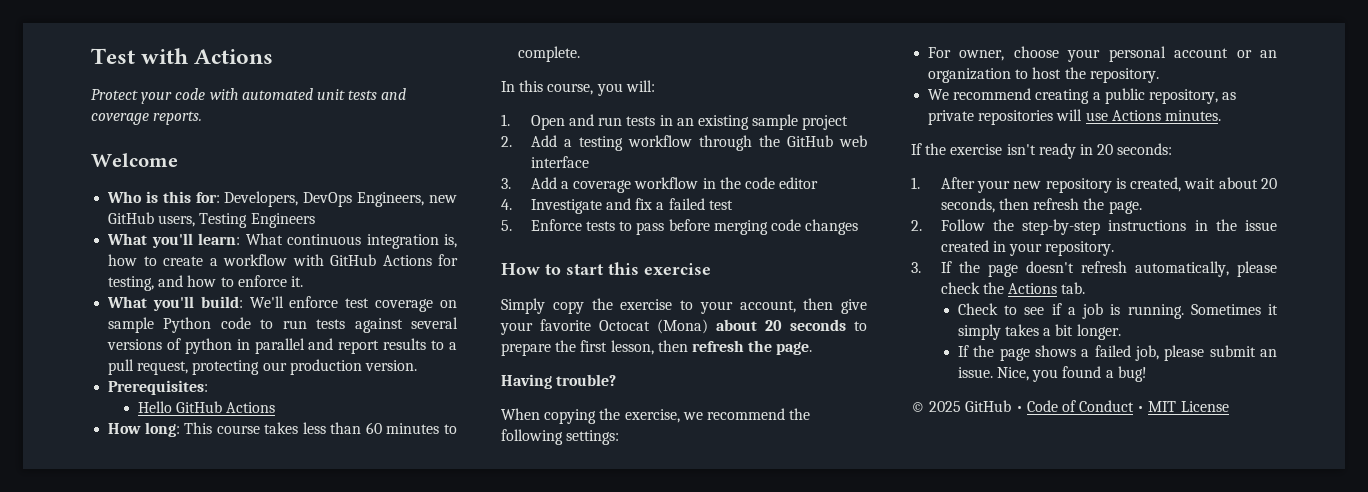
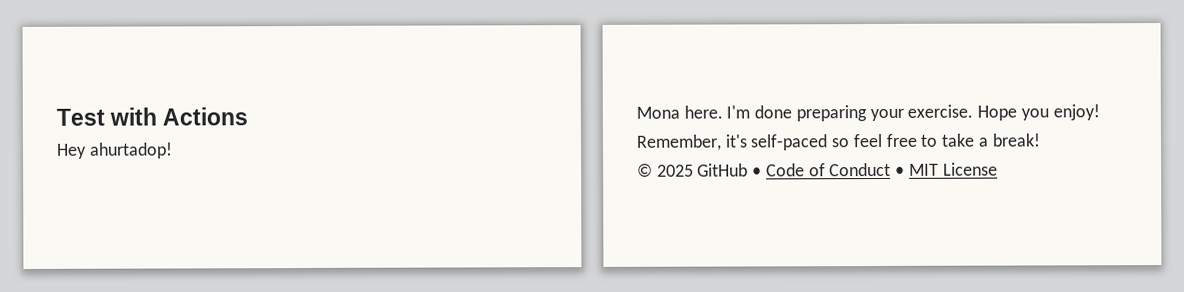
- Protect your code with automated unit tests and coverage reports.
- Welcome
- Who is this for: Developers, DevOps Engineers, new GitHub users, Testing Engineers
- What you'll learn: What continuous integration is, how to create a workflow with GitHub Actions for testing, and how to enforce it.
- What you'll build: We'll enforce test coverage on sample Python code to run tests against several versions of python in parallel and report results to a pull request, protecting our production version.
- Prerequisites:
- Hello GitHub Actions
- How long: This course takes less than 60 minutes to complete.
- In this course, you will:
- 1. Open and run tests in an existing sample project
- 2. Add a testing workflow through the GitHub web interface
- 3. Add a coverage workflow in the code editor
- 4. Investigate and fix a failed test
- 5. Enforce tests to pass before merging code changes
- How to start this exercise
- Simply copy the exercise to your account, then give your favorite Octocat (Mona) about 20 seconds to prepare the first lesson, then refresh the page.
- Having trouble?
- When copying the exercise, we recommend the following settings:
- For owner, choose your personal account or an organization to host the repository.
- We recommend creating a public repository, as private repositories will use Actions minutes.
- If the exercise isn't ready in 20 seconds:
- 1. After your new repository is created, wait about 20 seconds, then refresh the page.
- 2. Follow the step-by-step instructions in the issue created in your repository.
- 3. If the page doesn't refresh automatically, please check the Actions tab.
- Check to see if a job is running. Sometimes it simply takes a bit longer.
- If the page shows a failed job, please submit an issue. Nice, you found a bug!
+ Hey ahurtadop!
+ Mona here. I'm done preparing your exercise. Hope you enjoy!
+ Remember, it's self-paced so feel free to take a break!

